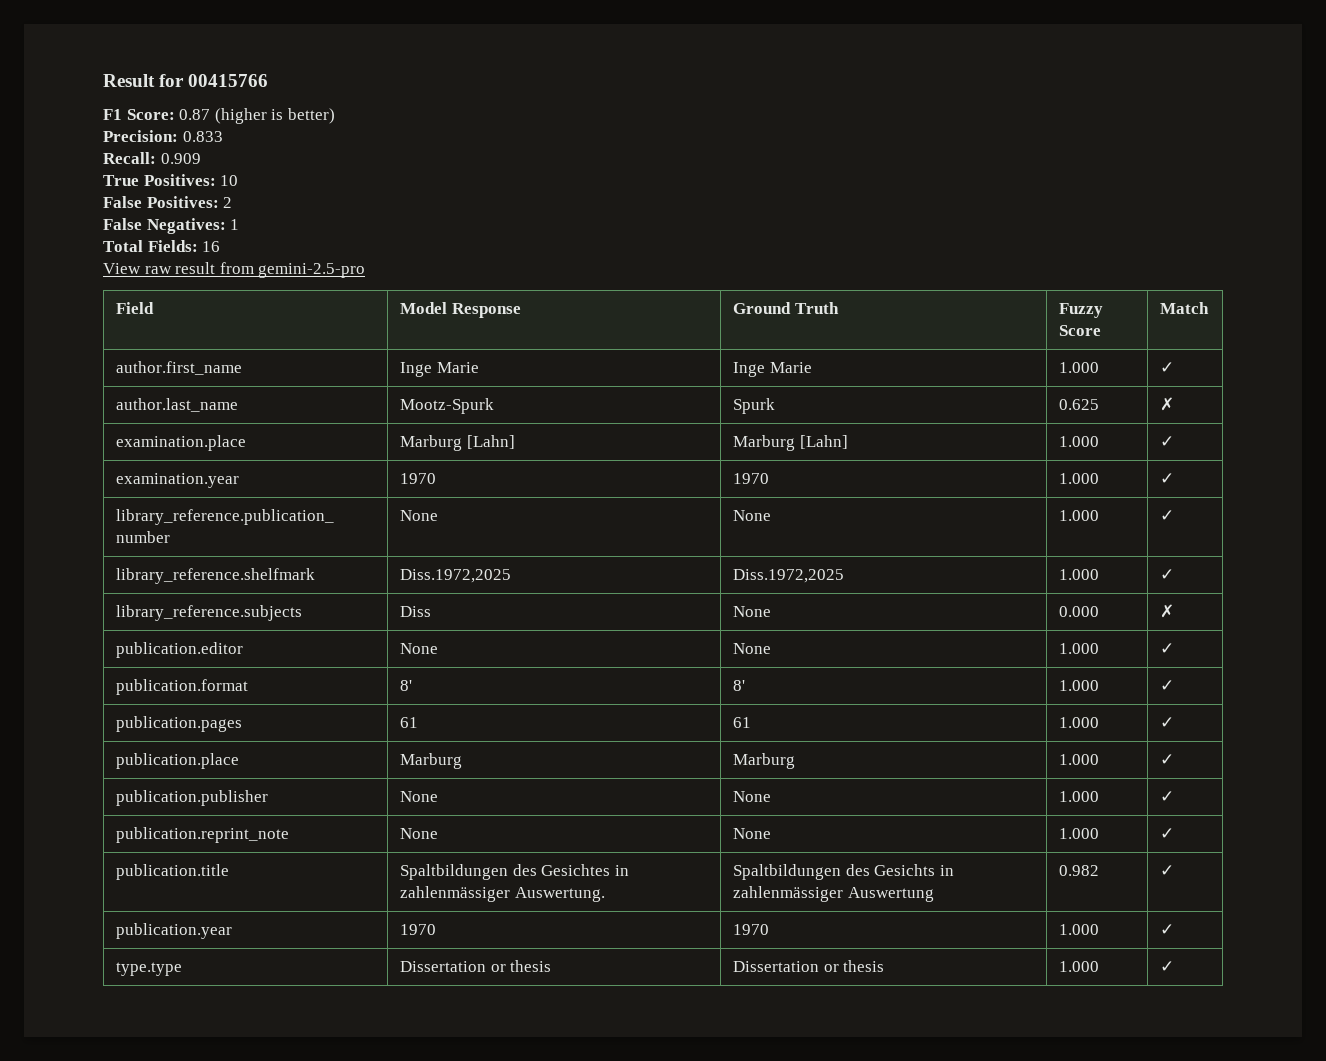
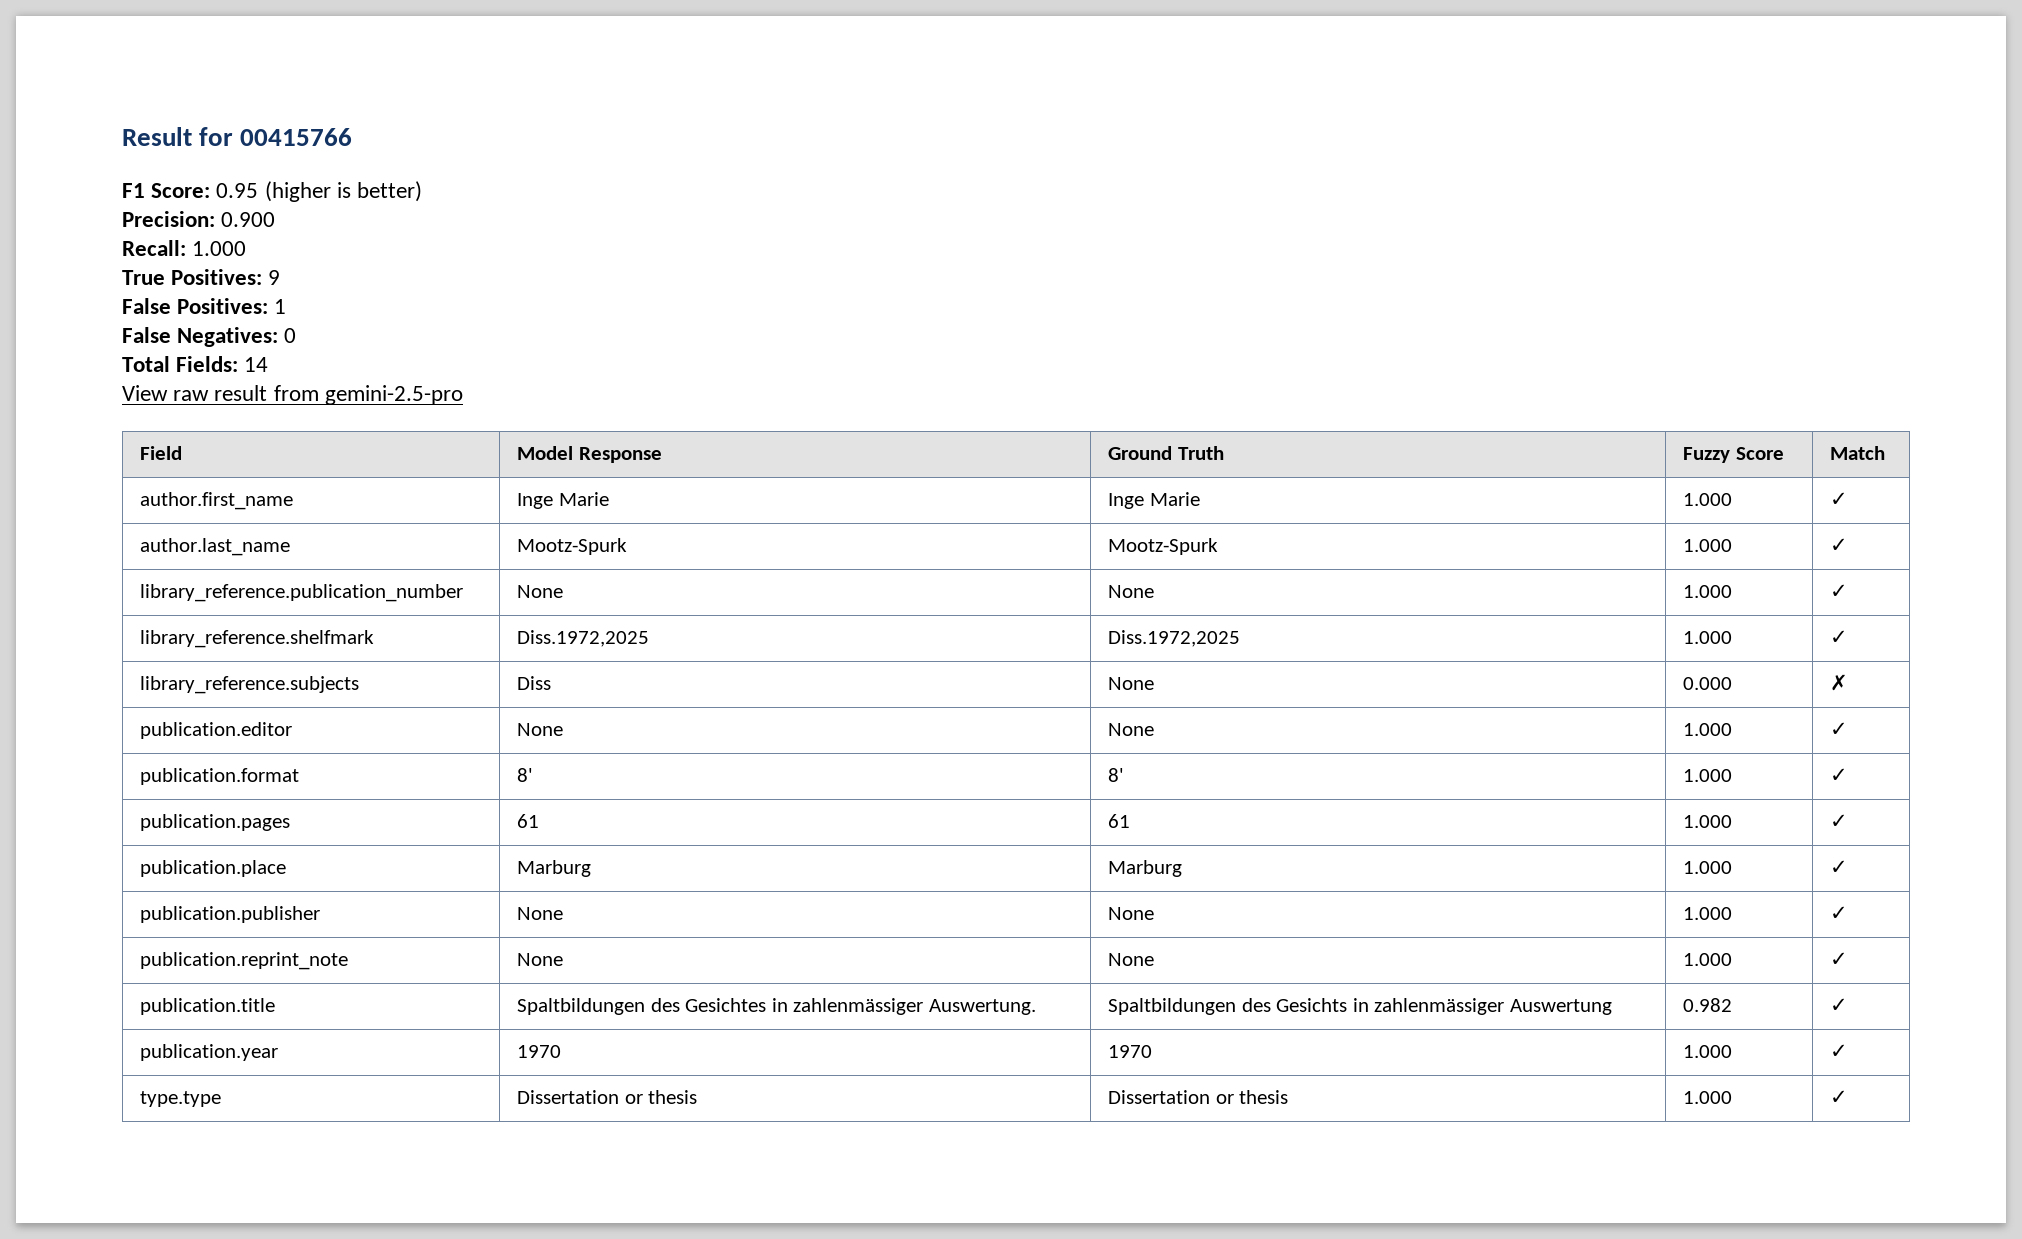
- F1 Score: 0.87 (higher is better)
+ F1 Score: 0.95 (higher is better)
- Precision: 0.833
+ Precision: 0.900
- Recall: 0.909
+ Recall: 1.000
- True Positives: 10
+ True Positives: 9
- False Positives: 2
+ False Positives: 1
- False Negatives: 1
+ False Negatives: 0
- Total Fields: 16
+ Total Fields: 14
- author.last_name | Mootz-Spurk | Spurk | 0.625 | ✗
- examination.place | Marburg [Lahn] | Marburg [Lahn] | 1.000 | ✓
- examination.year | 1970 | 1970 | 1.000 | ✓
+ author.last_name | Mootz-Spurk | Mootz-Spurk | 1.000 | ✓

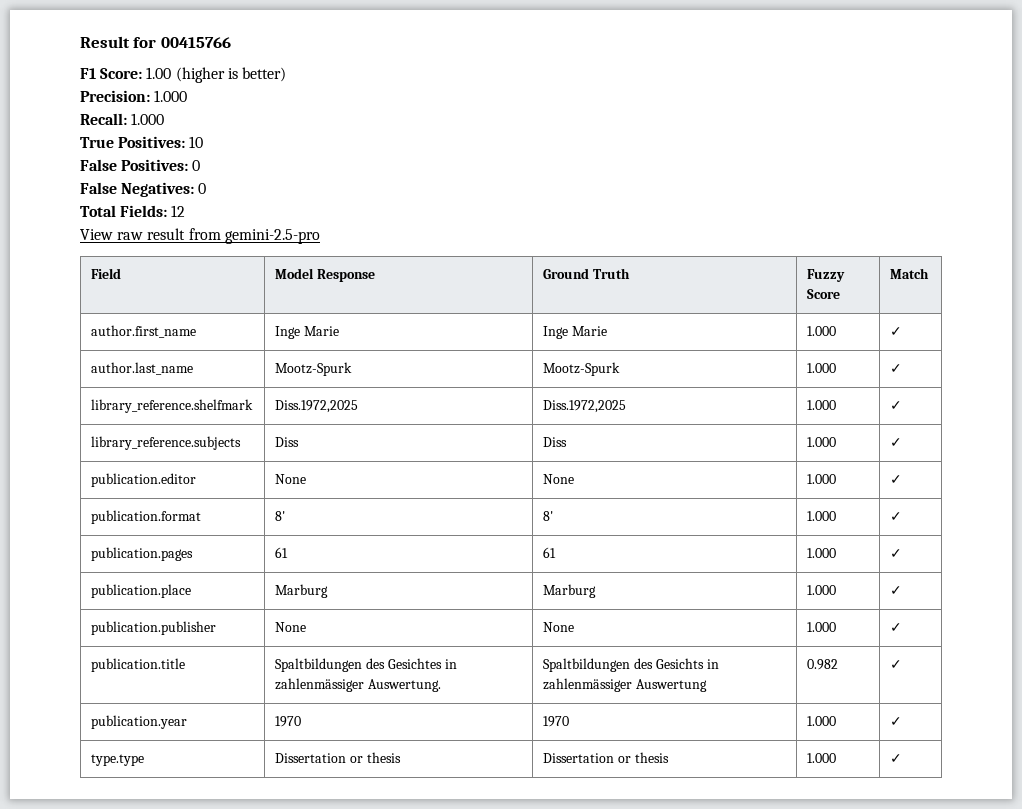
- F1 Score: 0.95 (higher is better)
+ F1 Score: 1.00 (higher is better)
- Precision: 0.900
+ Precision: 1.000
- True Positives: 9
+ True Positives: 10
- False Positives: 1
+ False Positives: 0
- Total Fields: 14
+ Total Fields: 12
- library_reference.publication_number | None | None | 1.000 | ✓
- library_reference.subjects | Diss | None | 0.000 | ✗
+ library_reference.subjects | Diss | Diss | 1.000 | ✓
- publication.reprint_note | None | None | 1.000 | ✓

